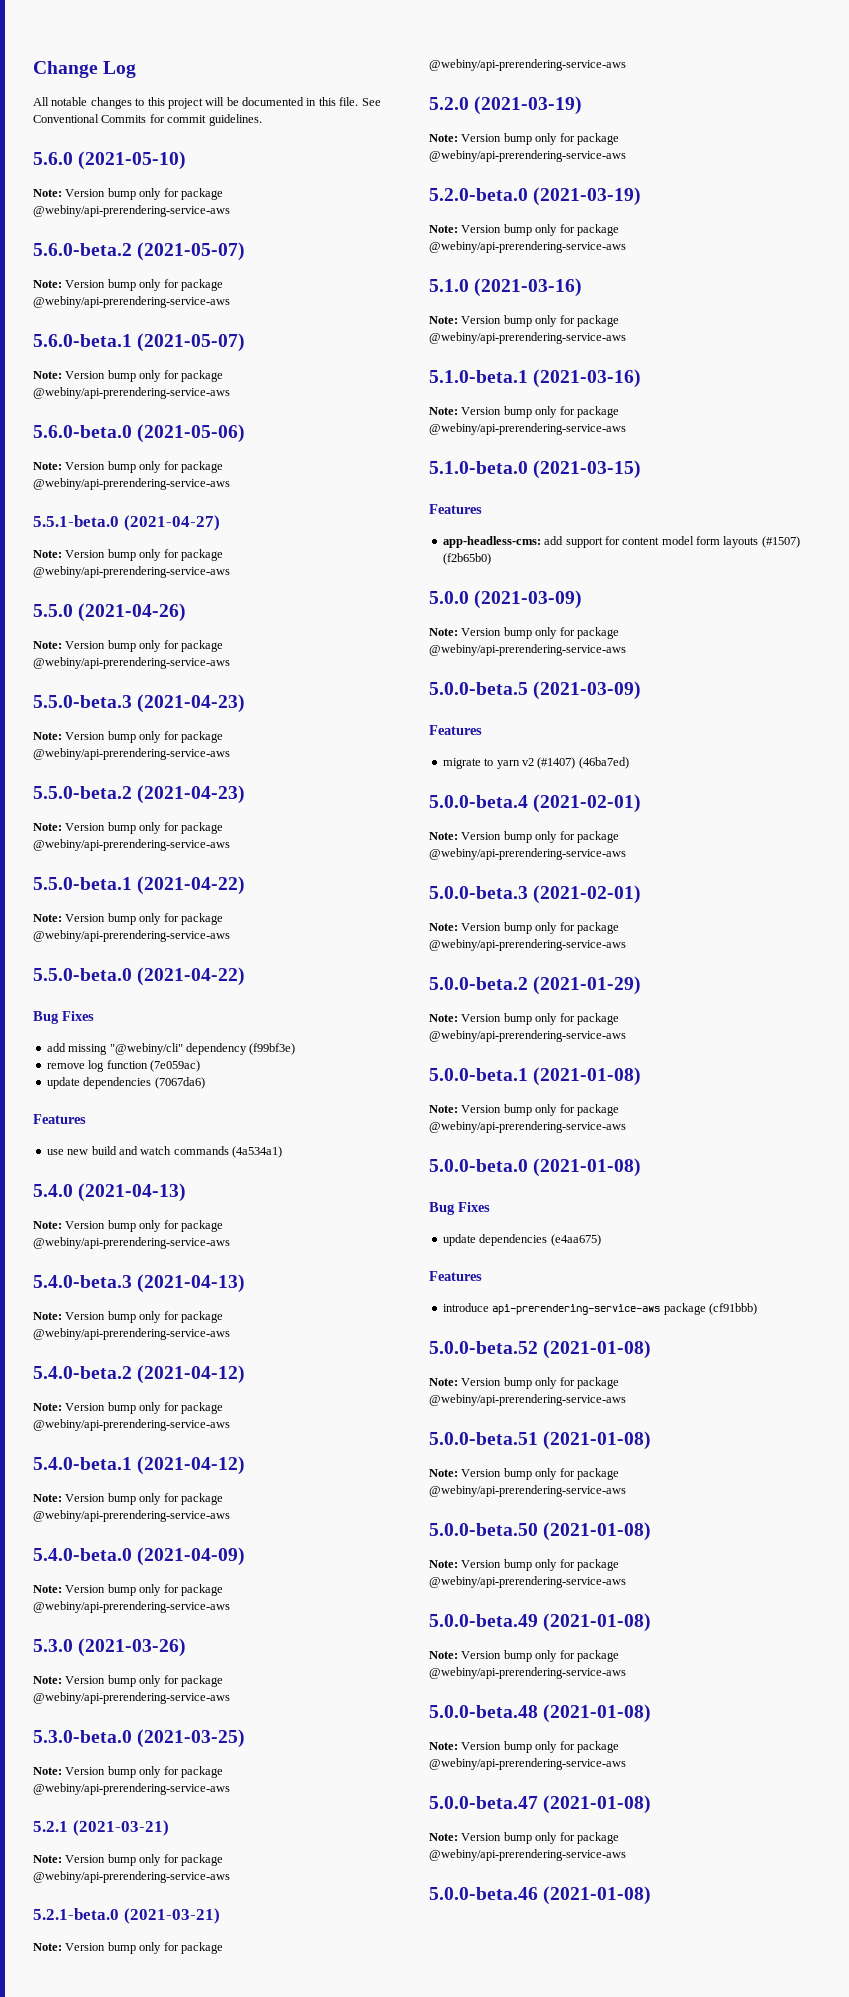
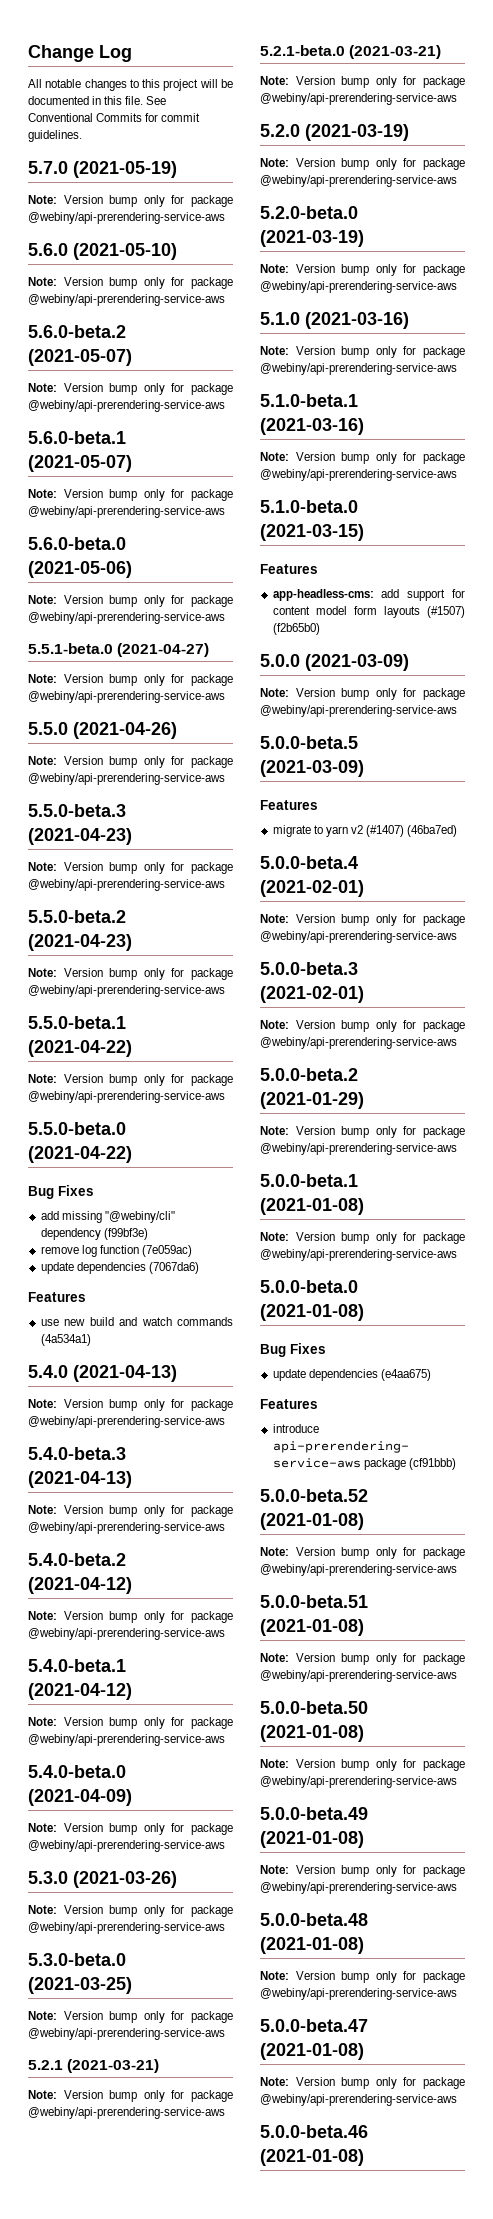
+ 5.7.0 (2021-05-19)
+ Note: Version bump only for package @webiny/api-prerendering-service-aws

